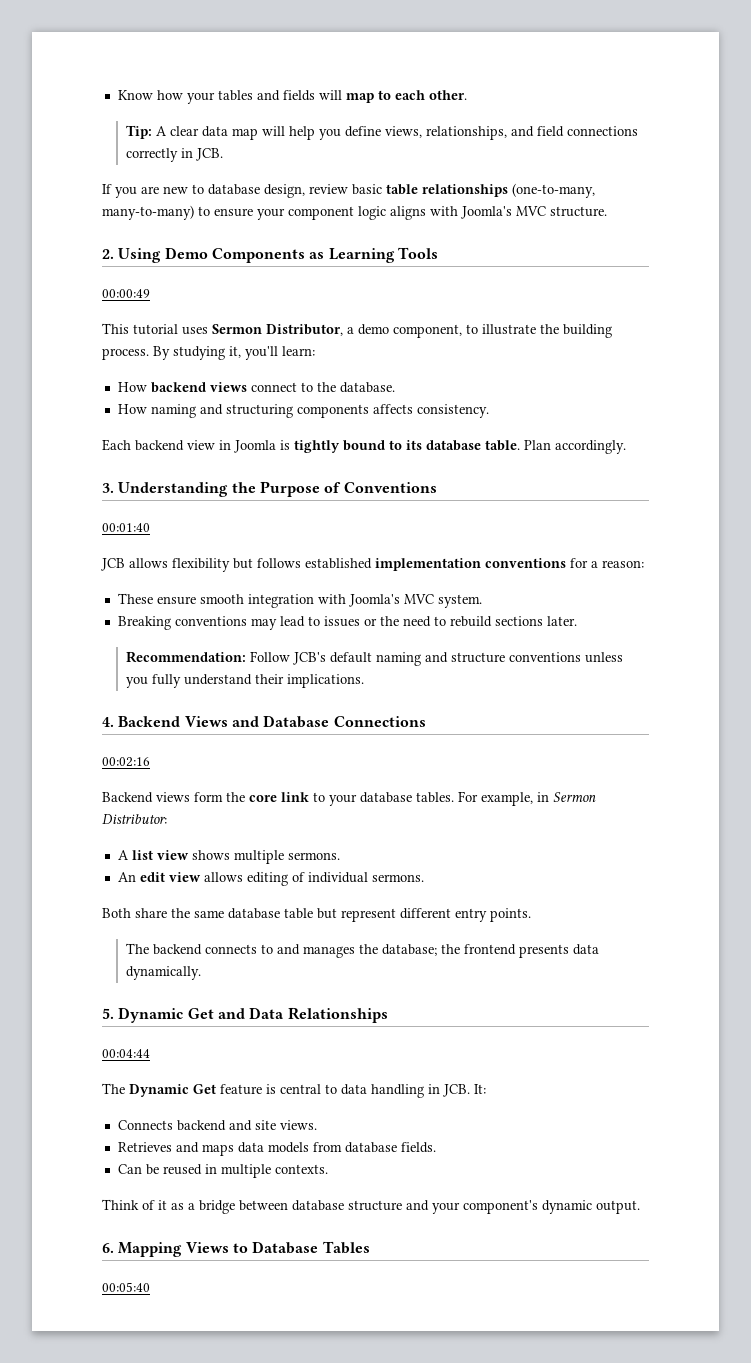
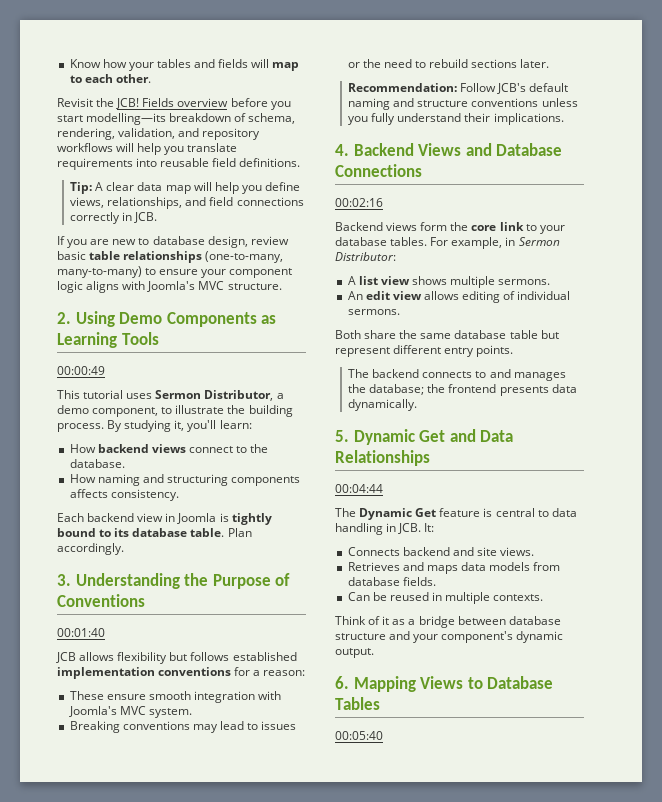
+ Revisit the JCB! Fields overview before you start modelling—its breakdown of schema, rendering, validation, and repository workflows will help you translate requirements into reusable field definitions.

